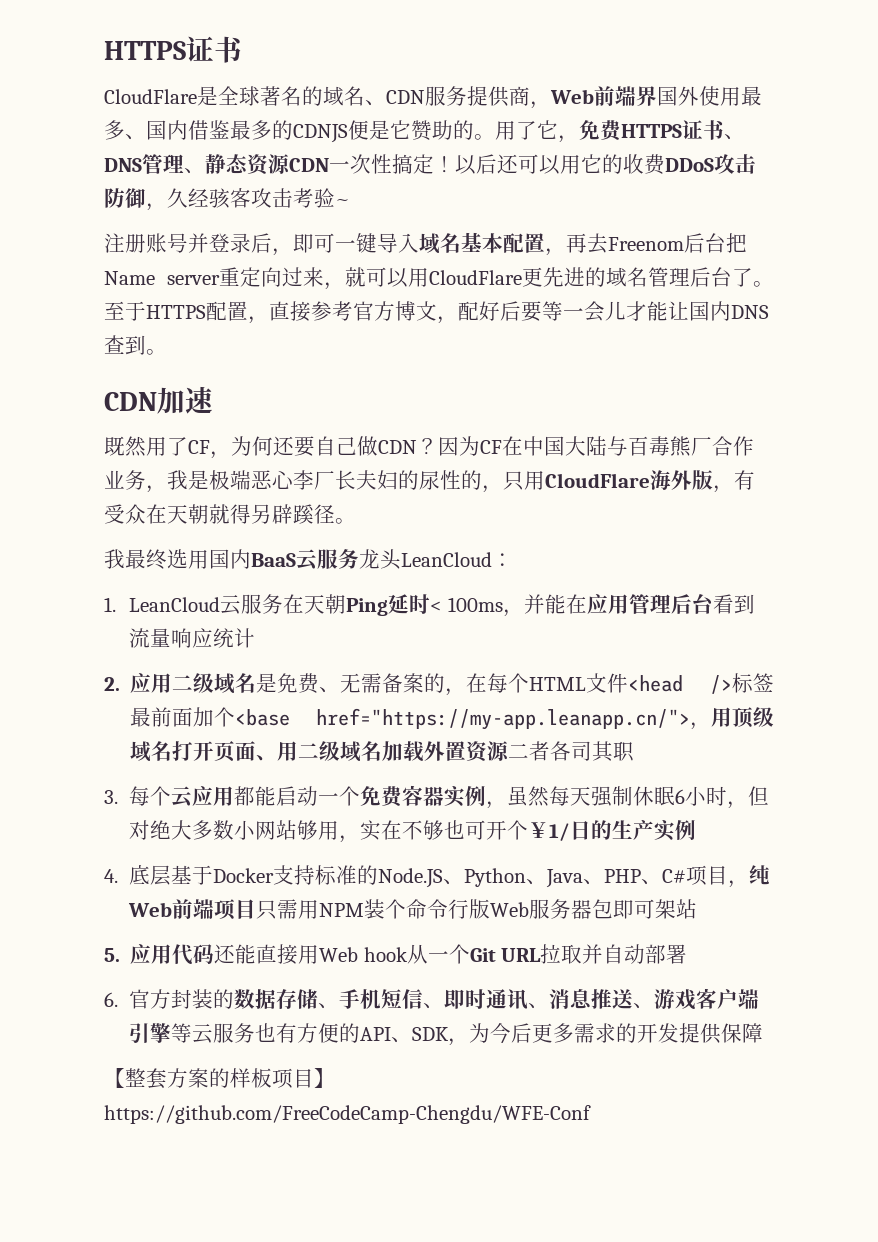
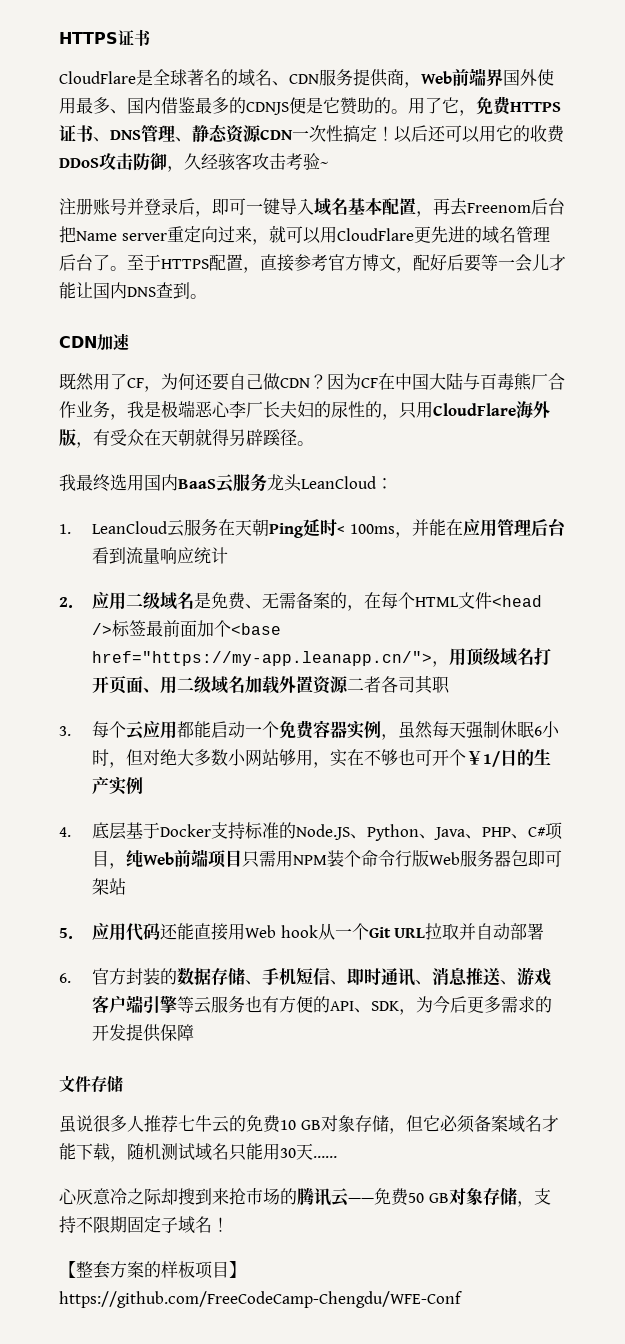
+ 文件存储
+ 虽说很多人推荐七牛云的免费10 GB对象存储，但它必须备案域名才能下载，随机测试域名只能用30天……
+ 心灰意冷之际却搜到来抢市场的腾讯云——免费50 GB对象存储，支持不限期固定子域名！

